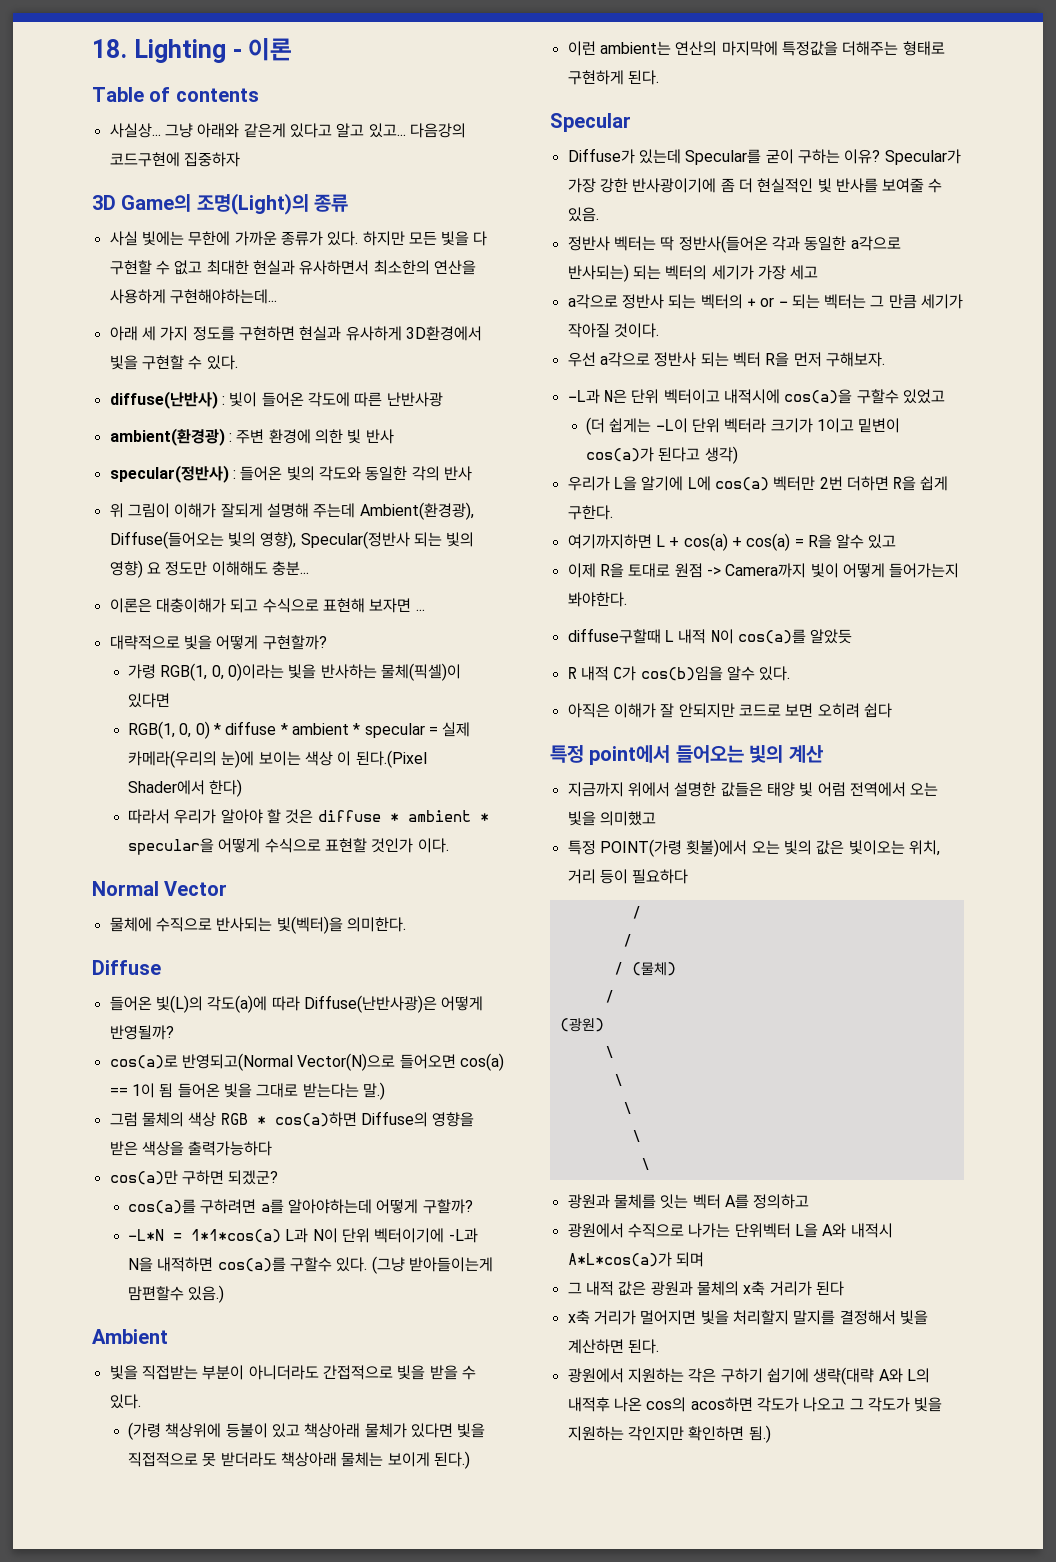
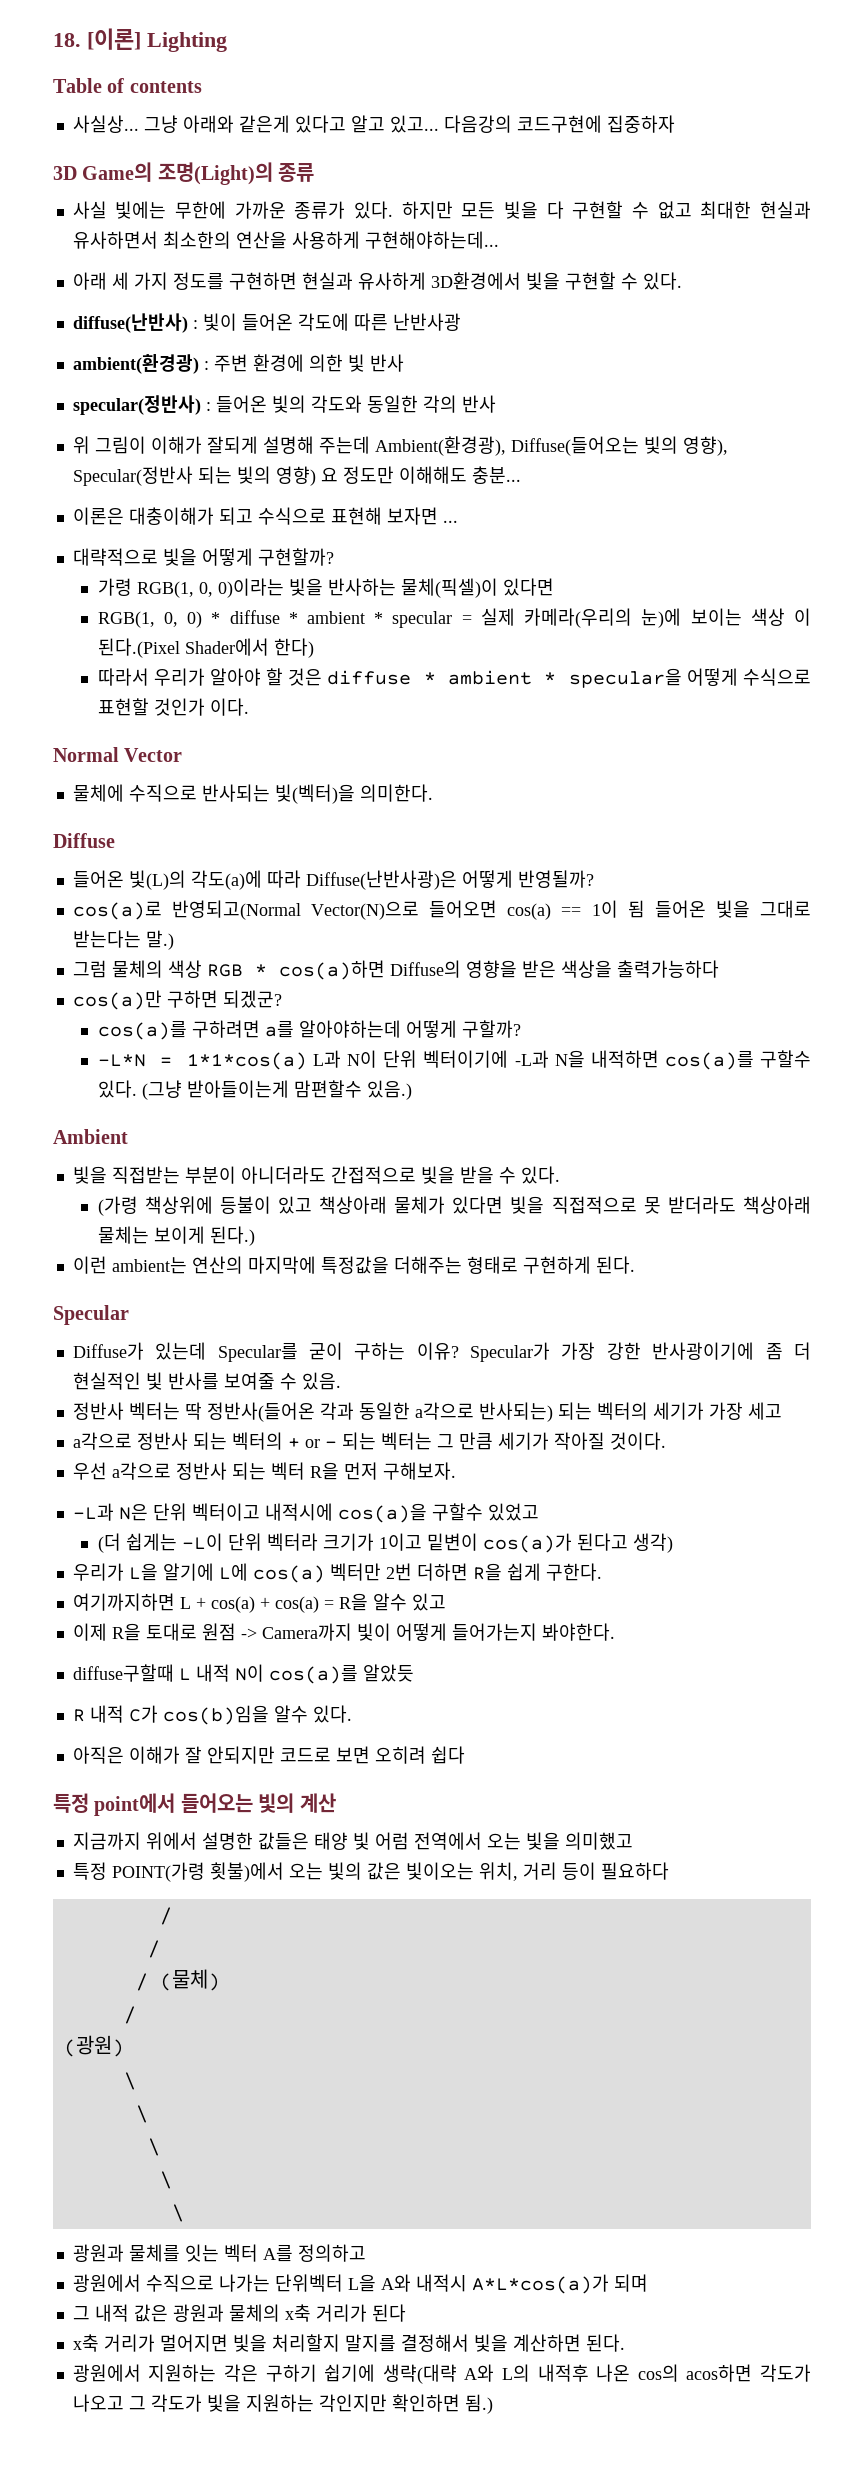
- 18. Lighting - 이론
+ 18. [이론] Lighting

